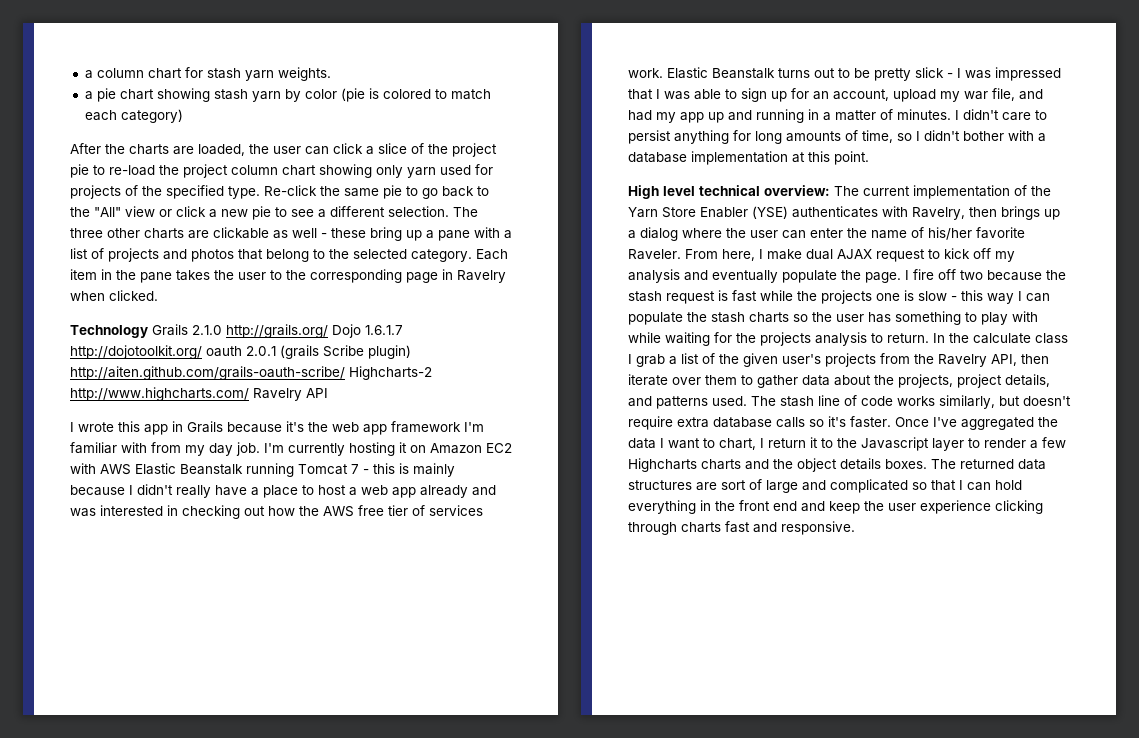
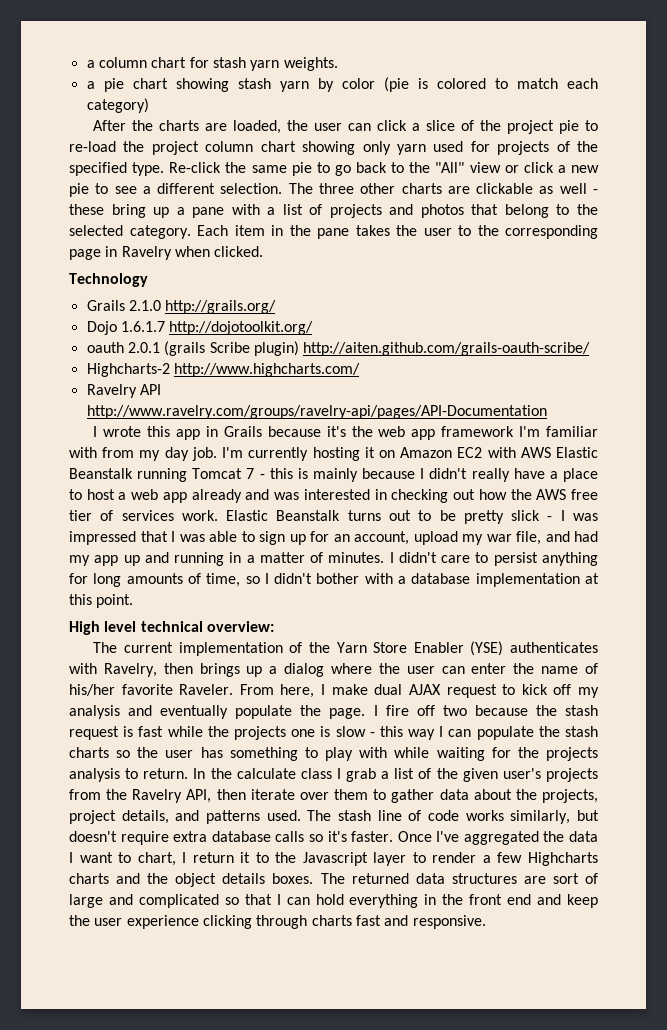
- Technology Grails 2.1.0 http://grails.org/ Dojo 1.6.1.7 http://dojotoolkit.org/ oauth 2.0.1 (grails Scribe plugin) http://aiten.github.com/grails-oauth-scribe/ Highcharts-2 http://www.highcharts.com/ Ravelry API
+ Technology
+ Grails 2.1.0 http://grails.org/
+ Dojo 1.6.1.7 http://dojotoolkit.org/
+ oauth 2.0.1 (grails Scribe plugin) http://aiten.github.com/grails-oauth-scribe/
+ Highcharts-2 http://www.highcharts.com/
+ Ravelry API http://www.ravelry.com/groups/ravelry-api/pages/API-Documentation
- High level technical overview: The current implementation of the Yarn Store Enabler (YSE) authenticates with Ravelry, then brings up a dialog where the user can enter the name of his/her favorite Raveler.
+ High level technical overview:
+ The current implementation of the Yarn Store Enabler (YSE) authenticates with Ravelry, then brings up a dialog where the user can enter the name of his/her favorite Raveler.

